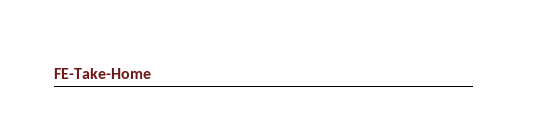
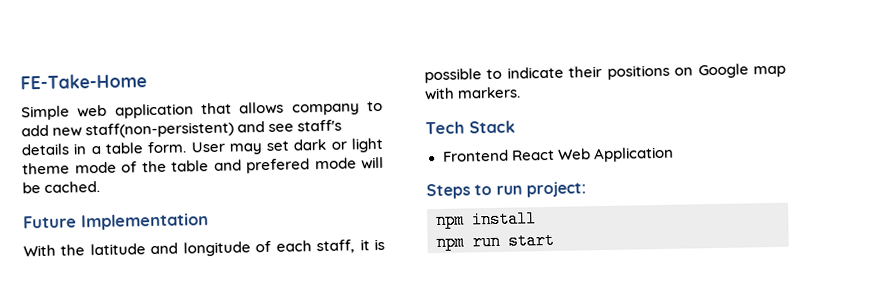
+ Simple web application that allows company to add new staff(non-persistent) and see staff's details in a table form. User may set dark or light theme mode of the table and prefered mode will be cached.
+ Future Implementation
+ With the latitude and longitude of each staff, it is possible to indicate their positions on Google map with markers.
+ Tech Stack
+ Frontend React Web Application
+ Steps to run project:
+ npm install
+ npm run start

